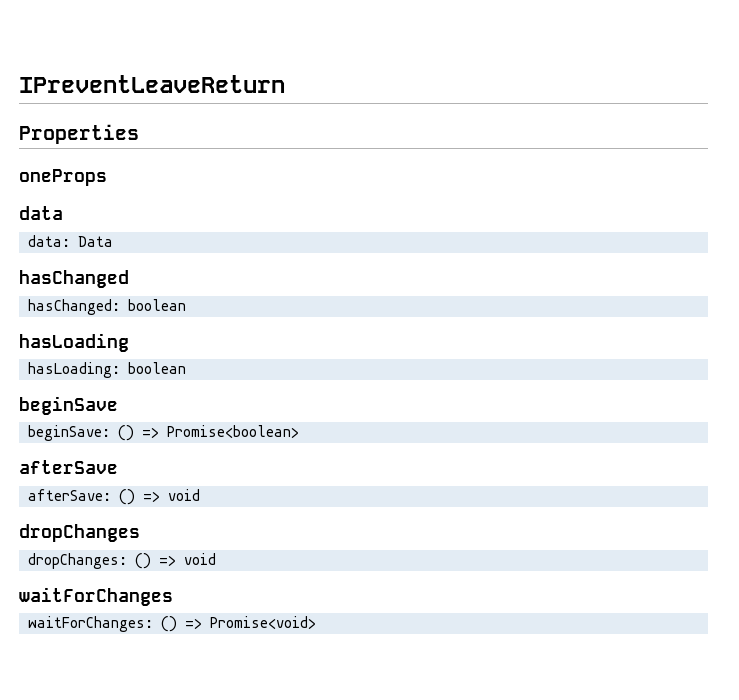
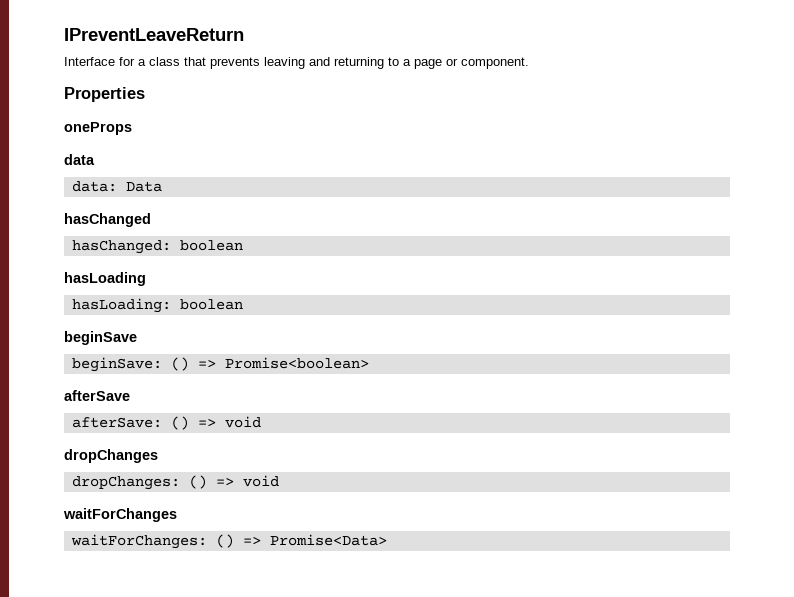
+ Interface for a class that prevents leaving and returning to a page or component.
- waitForChanges: () => Promise<void>
+ waitForChanges: () => Promise<Data>

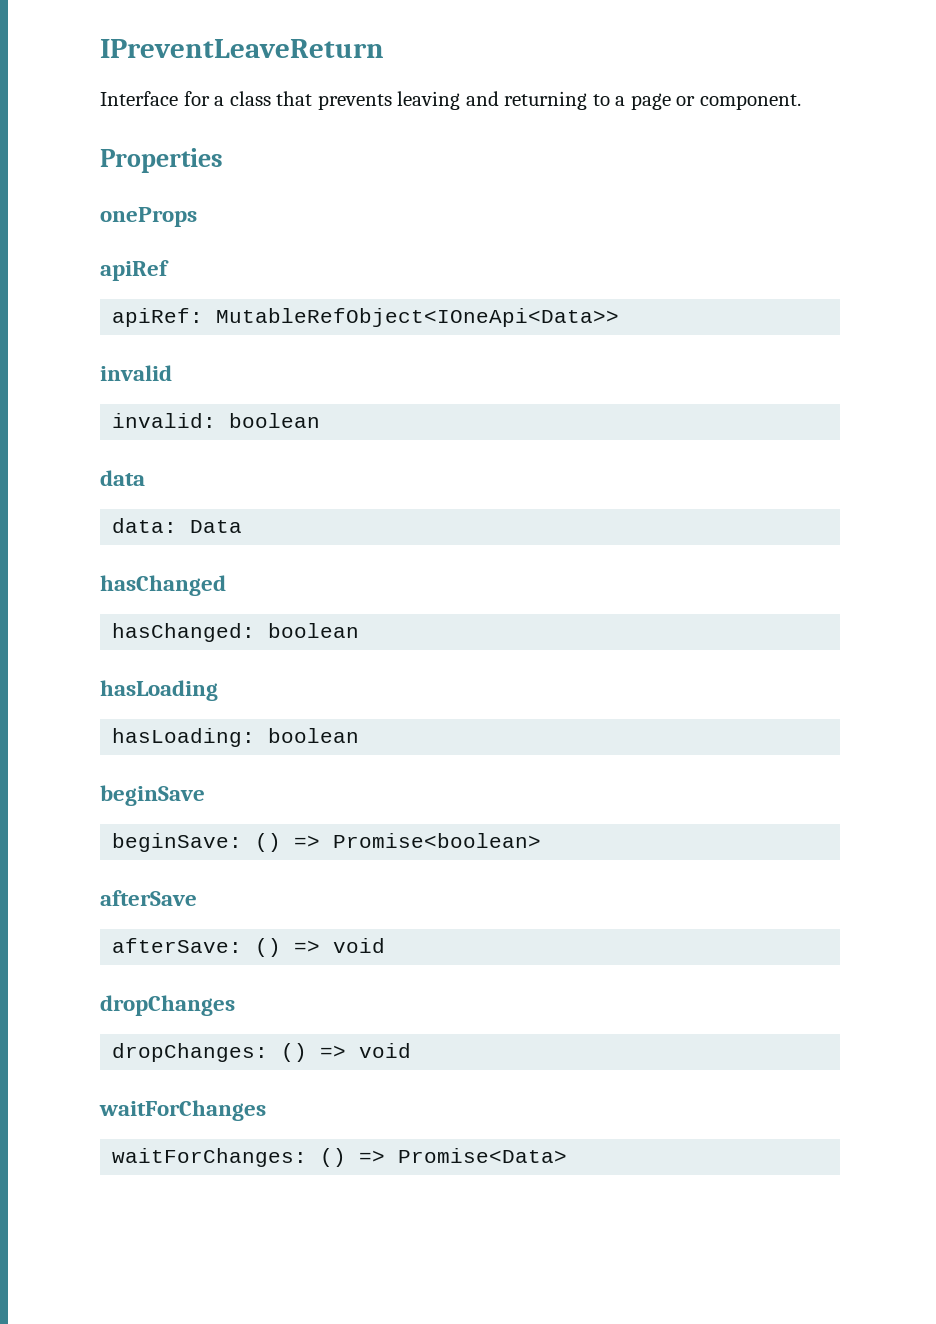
+ apiRef
+ apiRef: MutableRefObject<IOneApi<Data>>
+ invalid
+ invalid: boolean

